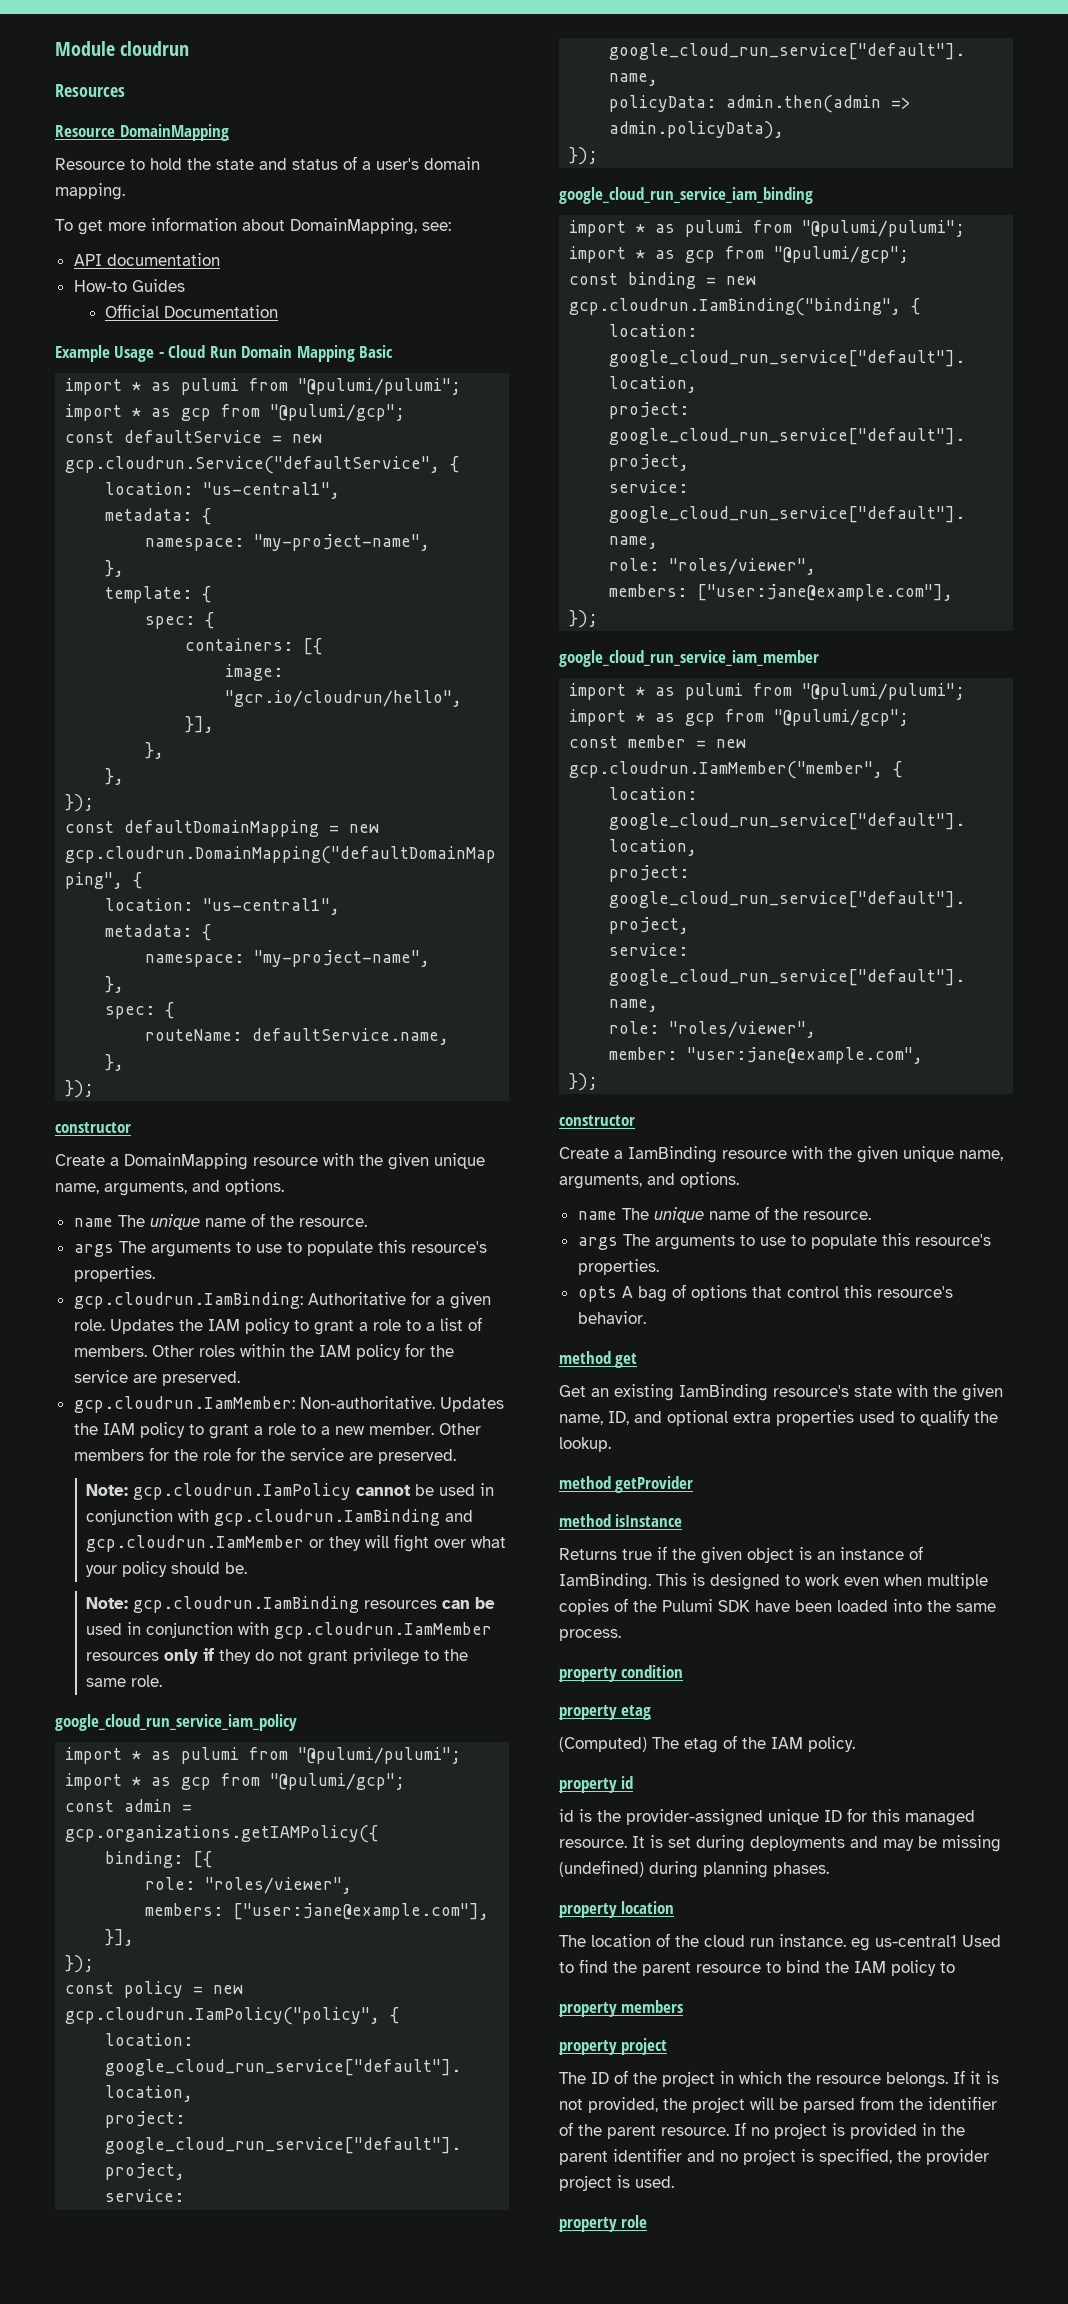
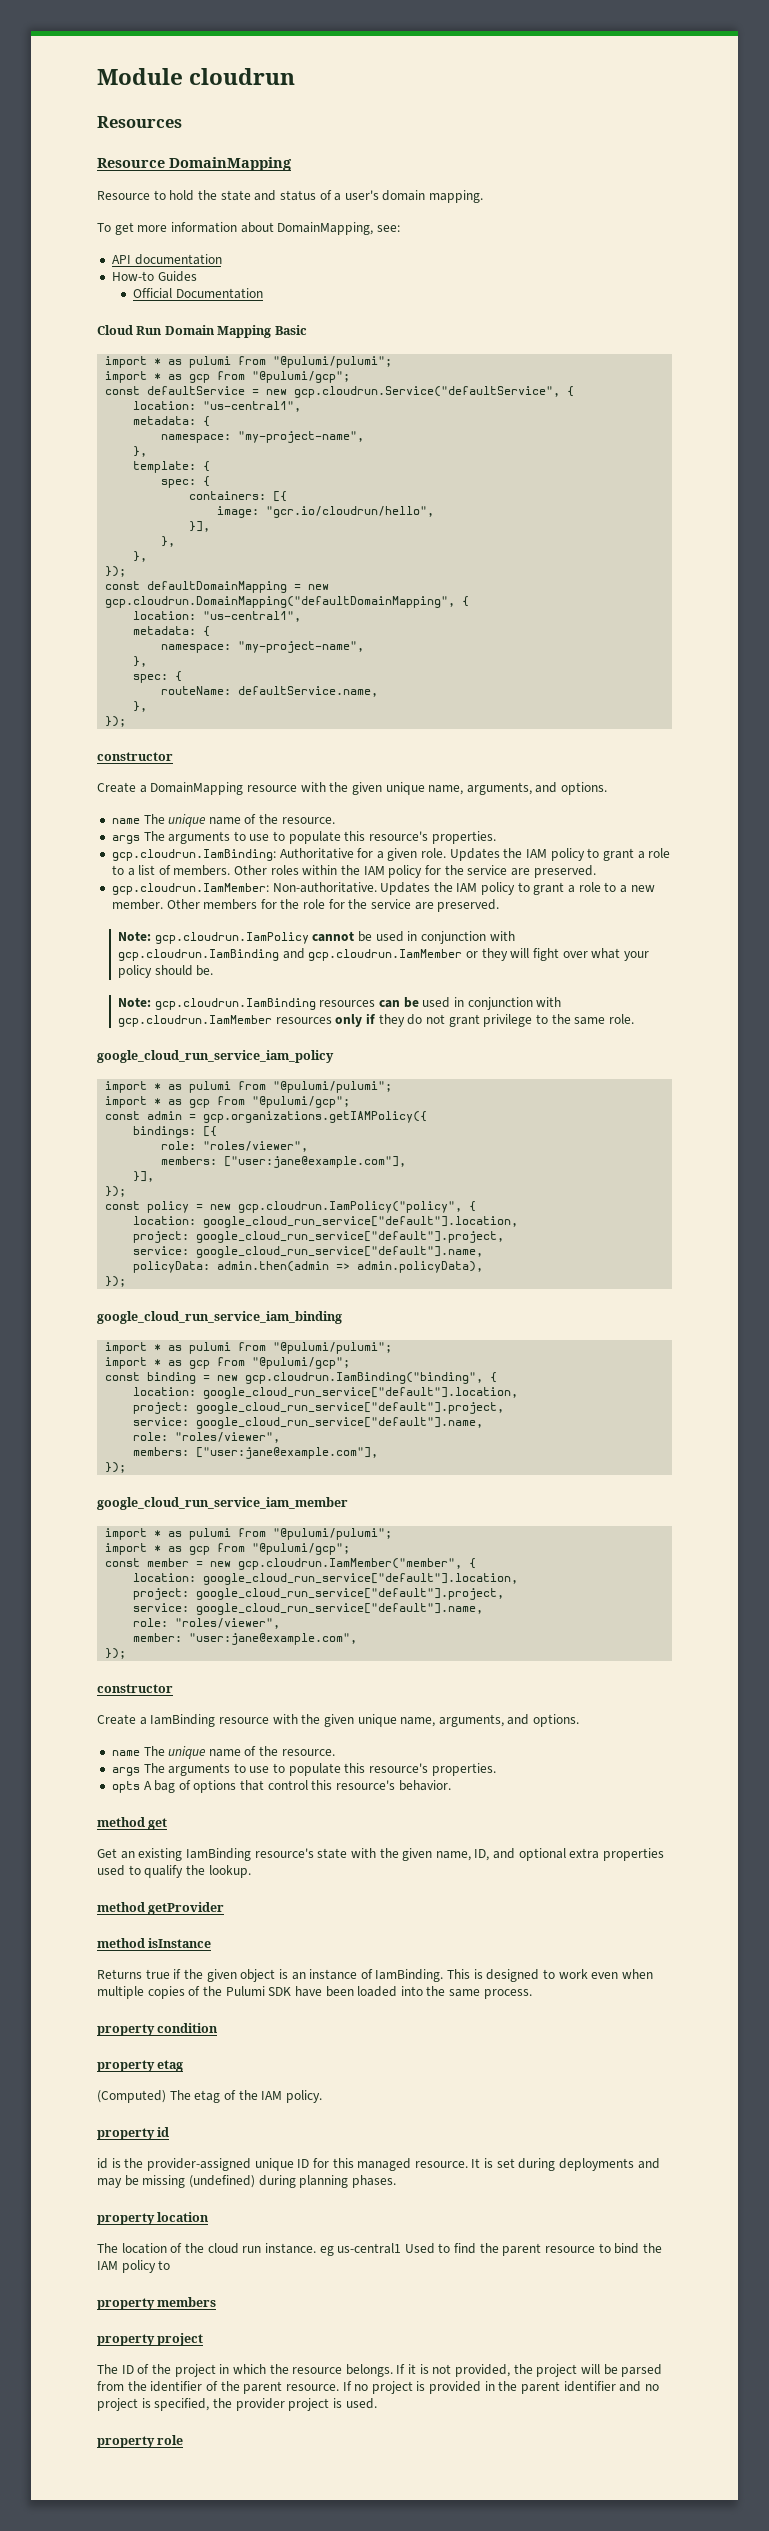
- Example Usage - Cloud Run Domain Mapping Basic
+ Cloud Run Domain Mapping Basic
- binding: [{
+ bindings: [{

